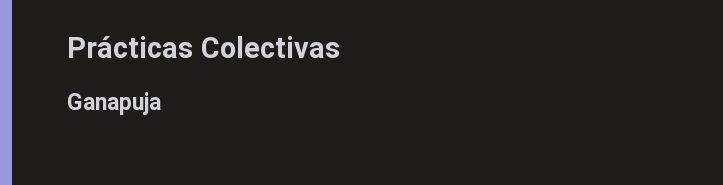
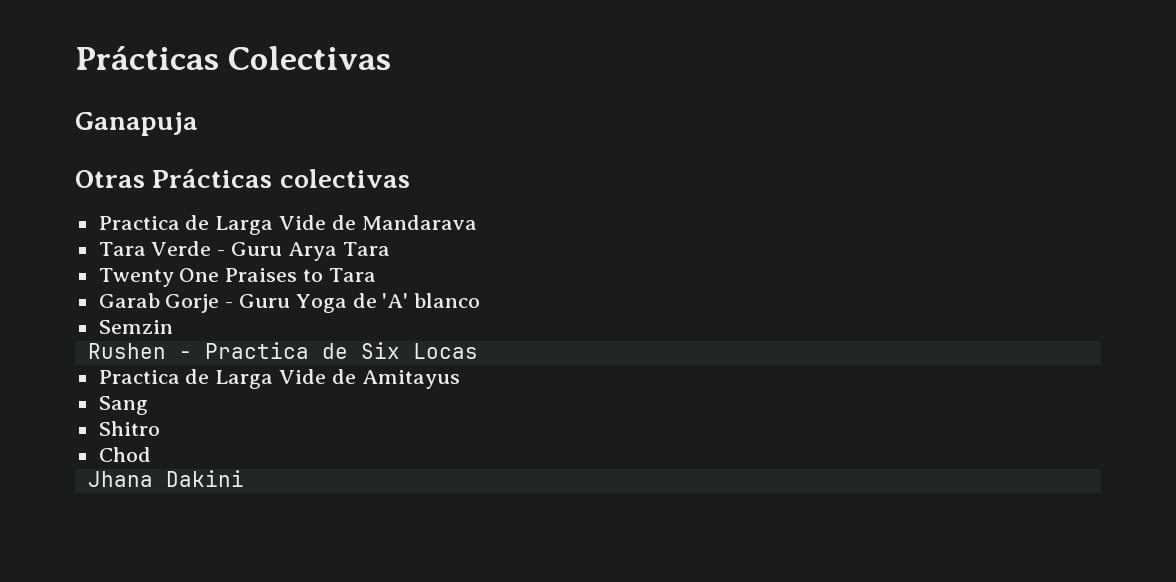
+ Otras Prácticas colectivas
+ Practica de Larga Vide de Mandarava
+ Tara Verde - Guru Arya Tara
+ Twenty One Praises to Tara
+ Garab Gorje - Guru Yoga de 'A' blanco
+ Semzin
+ Rushen - Practica de Six Locas
+ Practica de Larga Vide de Amitayus
+ Sang
+ Shitro
+ Chod
+ Jhana Dakini

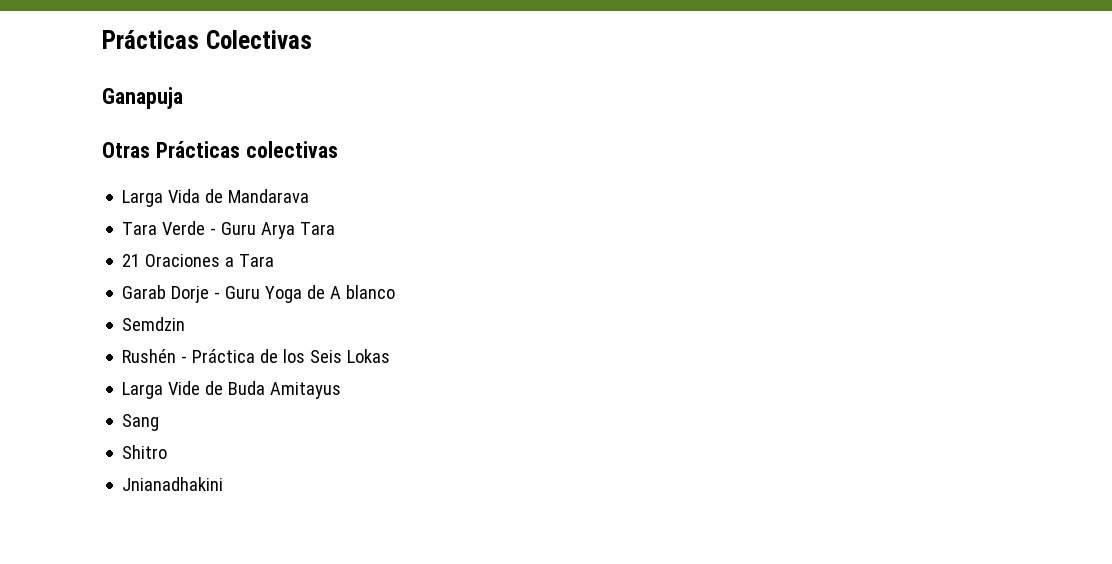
- Practica de Larga Vide de Mandarava
+ Larga Vida de Mandarava
- Twenty One Praises to Tara
+ 21 Oraciones a Tara
- Garab Gorje - Guru Yoga de 'A' blanco
+ Garab Dorje - Guru Yoga de A blanco
- Semzin
- Rushen - Practica de Six Locas
- Practica de Larga Vide de Amitayus
+ Semdzin
+ Rushén - Práctica de los Seis Lokas
+ Larga Vide de Buda Amitayus
- Chod
- Jhana Dakini
+ Jnianadhakini

